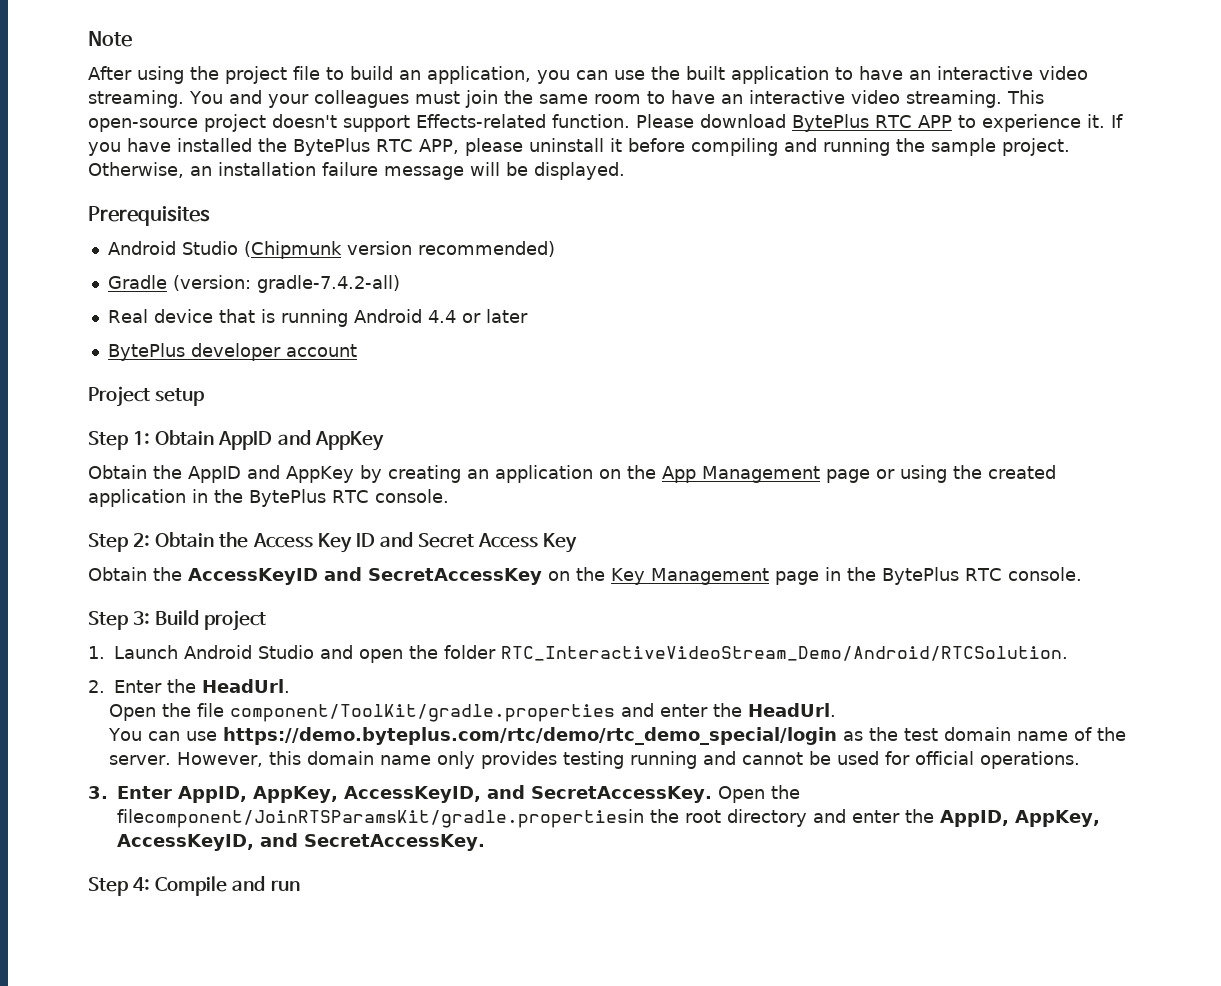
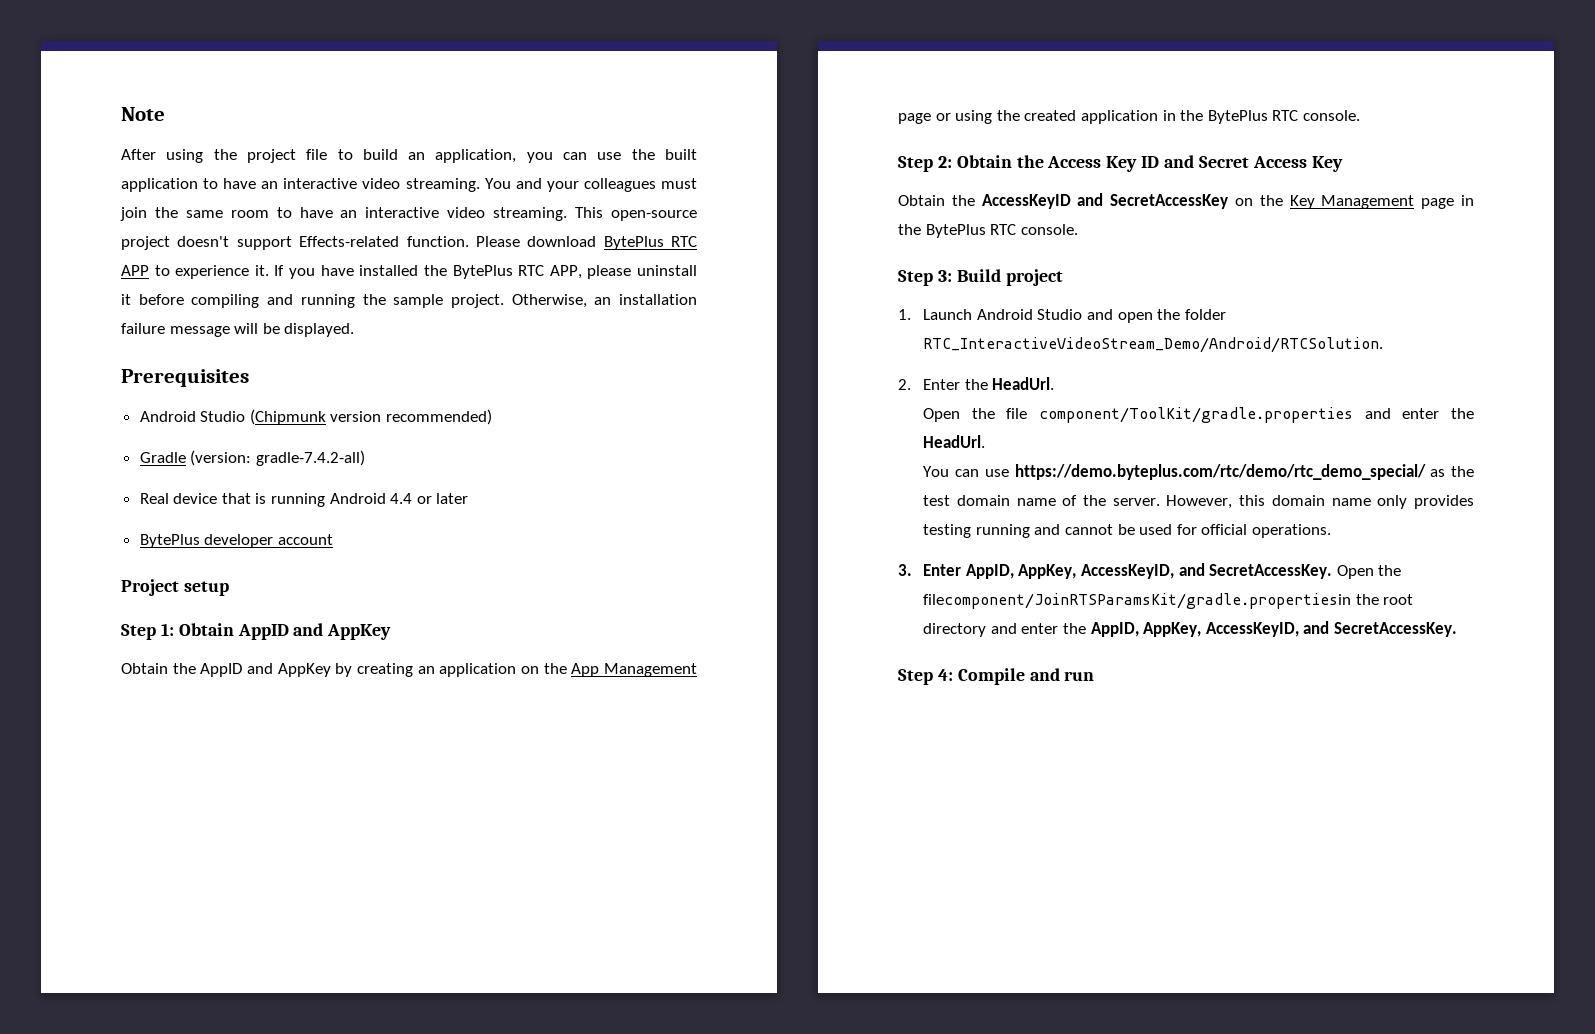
- You can use https://demo.byteplus.com/rtc/demo/rtc_demo_special/login as the test domain name of the server.
+ You can use https://demo.byteplus.com/rtc/demo/rtc_demo_special/ as the test domain name of the server.

